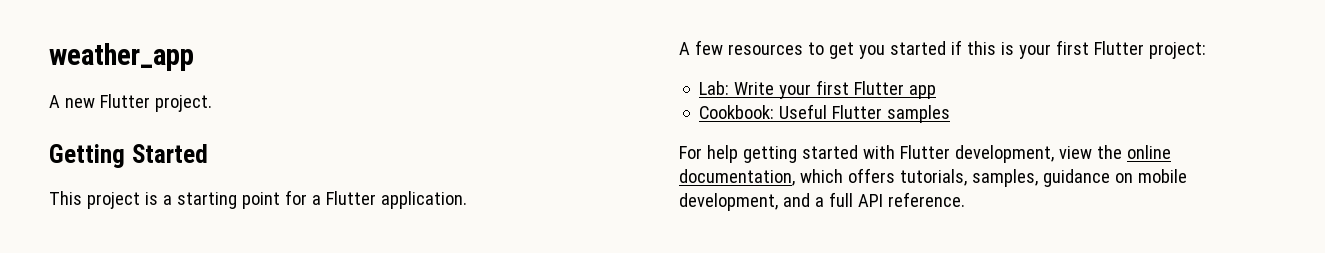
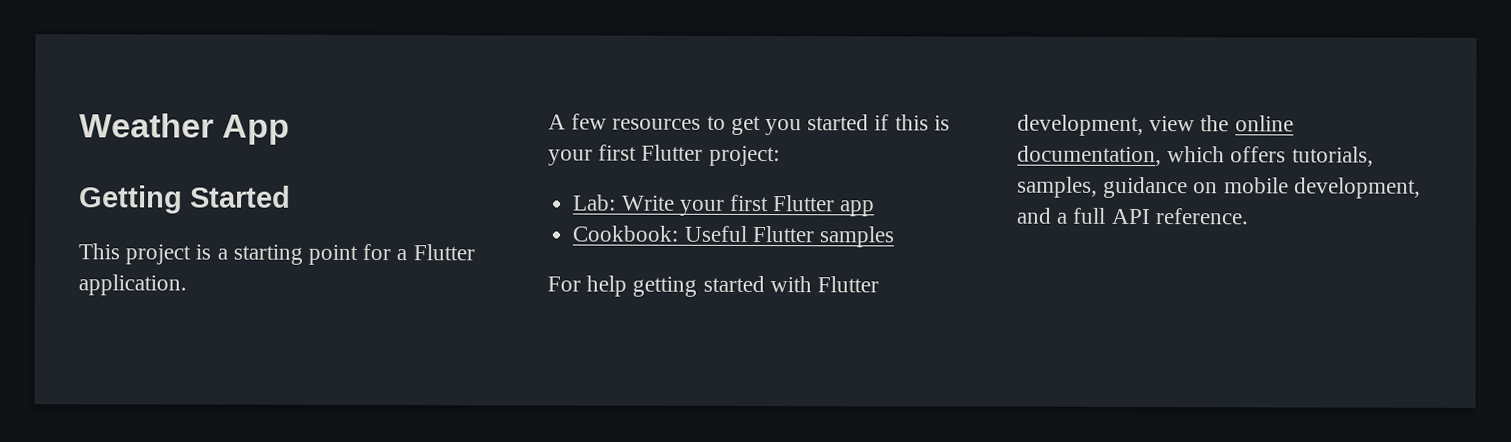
- weather_app
- A new Flutter project.
+ Weather App

